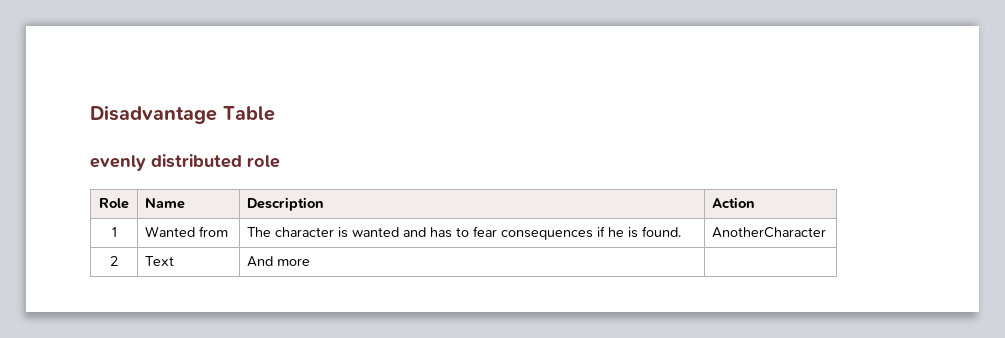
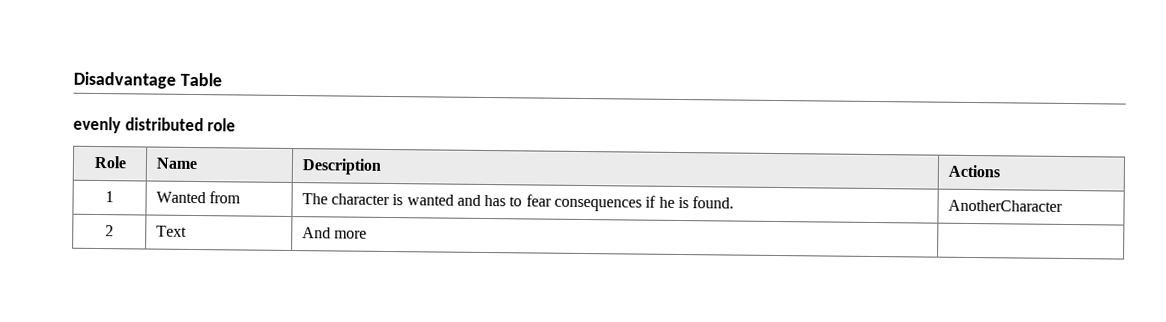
- Role | Name | Description | Action
+ Role | Name | Description | Actions

